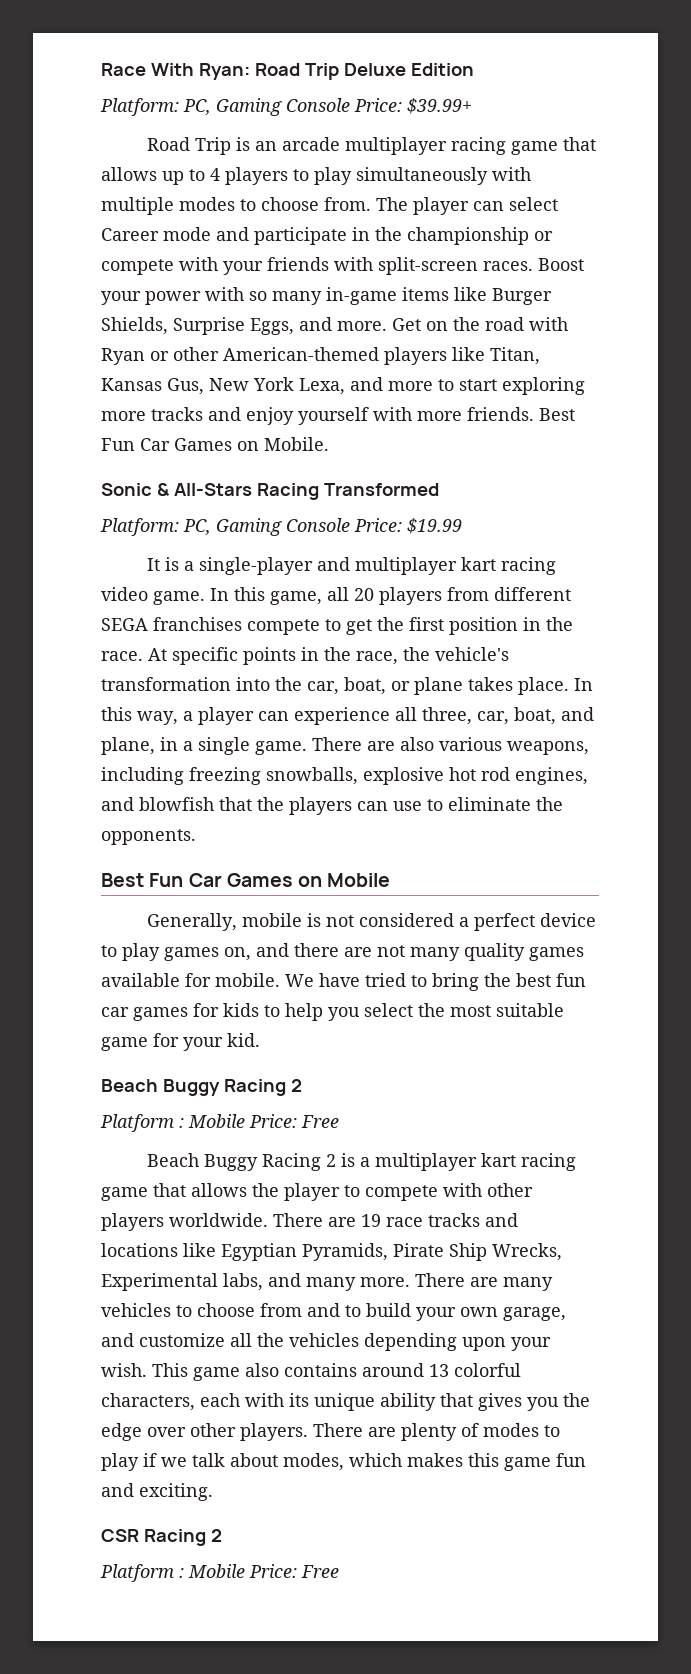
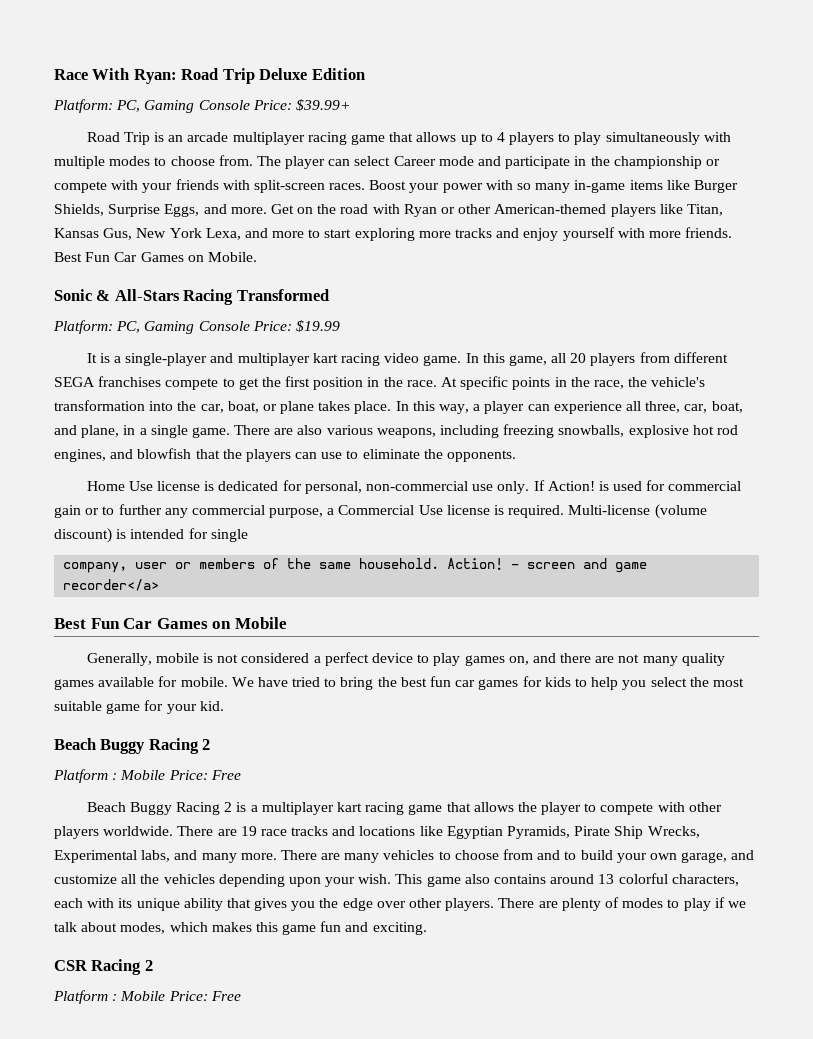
+ Home Use license is dedicated for personal, non-commercial use only. If Action! is used for commercial gain or to further any commercial purpose, a Commercial Use license is required. Multi-license (volume discount) is intended for single
+ company, user or members of the same household. Action! - screen and game recorder</a>

